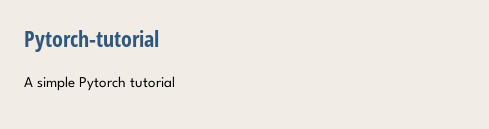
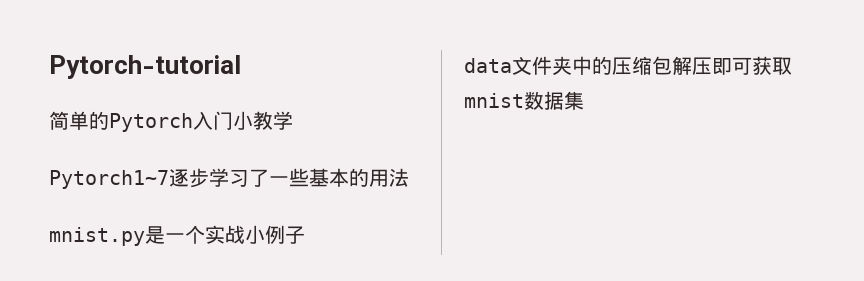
- A simple Pytorch tutorial
+ 简单的Pytorch入门小教学
+ Pytorch1~7逐步学习了一些基本的用法
+ mnist.py是一个实战小例子
+ data文件夹中的压缩包解压即可获取mnist数据集

